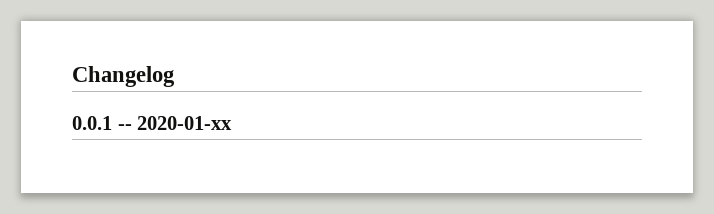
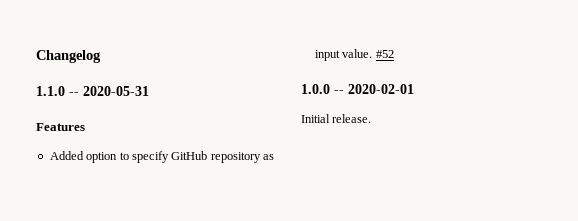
- 0.0.1 -- 2020-01-xx
+ 1.1.0 -- 2020-05-31
+ Features
+ Added option to specify GitHub repository as input value. #52
+ 1.0.0 -- 2020-02-01
+ Initial release.

